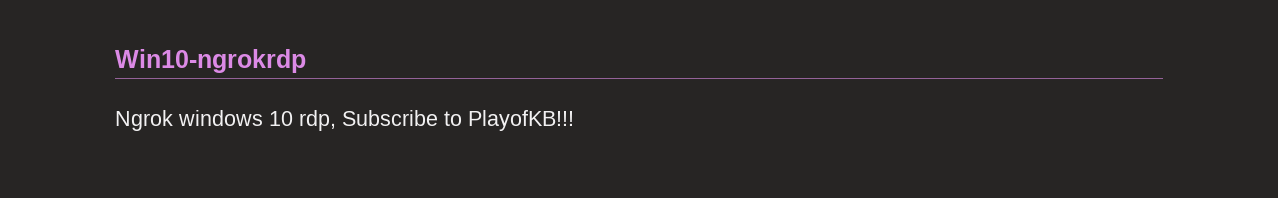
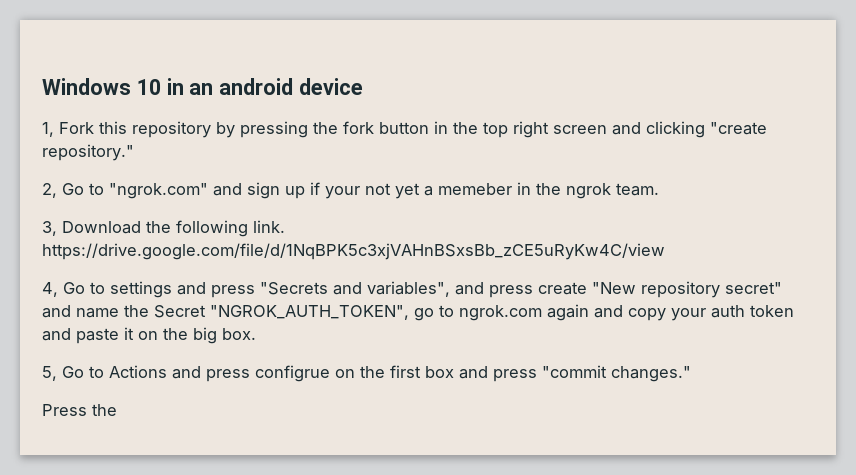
- Win10-ngrokrdp
- Ngrok windows 10 rdp, Subscribe to PlayofKB!!!
+ Windows 10 in an android device
+ 1, Fork this repository by pressing the fork button in the top right screen and clicking "create repository."
+ 2, Go to "ngrok.com" and sign up if your not yet a memeber in the ngrok team.
+ 3, Download the following link. https://drive.google.com/file/d/1NqBPK5c3xjVAHnBSxsBb_zCE5uRyKw4C/view
+ 4, Go to settings and press "Secrets and variables", and press create "New repository secret" and name the Secret "NGROK_AUTH_TOKEN", go to ngrok.com again and copy your auth token and paste it on the big box.
+ 5, Go to Actions and press configrue on the first box and press "commit changes."
+ Press the

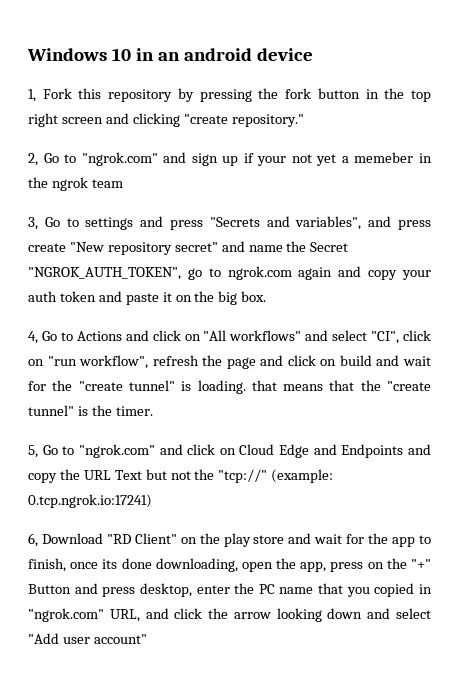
- 2, Go to "ngrok.com" and sign up if your not yet a memeber in the ngrok team.
+ 2, Go to "ngrok.com" and sign up if your not yet a memeber in the ngrok team
- 3, Download the following link. https://drive.google.com/file/d/1NqBPK5c3xjVAHnBSxsBb_zCE5uRyKw4C/view
- 4, Go to settings and press "Secrets and variables", and press create "New repository secret" and name the Secret "NGROK_AUTH_TOKEN", go to ngrok.com again and copy your auth token and paste it on the big box.
+ 3, Go to settings and press "Secrets and variables", and press create "New repository secret" and name the Secret "NGROK_AUTH_TOKEN", go to ngrok.com again and copy your auth token and paste it on the big box.
- 5, Go to Actions and press configrue on the first box and press "commit changes."
- Press the
+ 4, Go to Actions and click on "All workflows" and select "CI", click on "run workflow", refresh the page and click on build and wait for the "create tunnel" is loading. that means that the "create tunnel" is the timer.
+ 5, Go to "ngrok.com" and click on Cloud Edge and Endpoints and copy the URL Text but not the "tcp://" (example: 0.tcp.ngrok.io:17241)
+ 6, Download "RD Client" on the play store and wait for the app to finish, once its done downloading, open the app, press on the "+" Button and press desktop, enter the PC name that you copied in "ngrok.com" URL, and click the arrow looking down and select "Add user account"

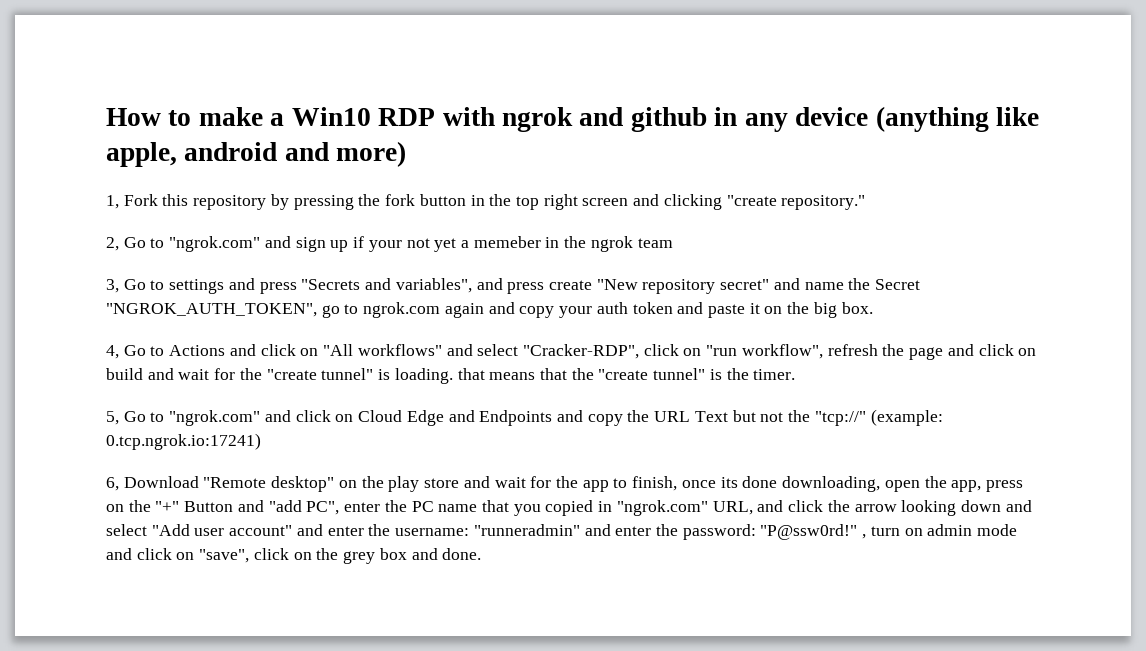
- Windows 10 in an android device
+ How to make a Win10 RDP with ngrok and github in any device (anything like apple, android and more)
- 4, Go to Actions and click on "All workflows" and select "CI", click on "run workflow", refresh the page and click on build and wait for the "create tunnel" is loading. that means that the "create tunnel" is the timer.
+ 4, Go to Actions and click on "All workflows" and select "Cracker-RDP", click on "run workflow", refresh the page and click on build and wait for the "create tunnel" is loading. that means that the "create tunnel" is the timer.
- 6, Download "RD Client" on the play store and wait for the app to finish, once its done downloading, open the app, press on the "+" Button and press desktop, enter the PC name that you copied in "ngrok.com" URL, and click the arrow looking down and select "Add user account"
+ 6, Download "Remote desktop" on the play store and wait for the app to finish, once its done downloading, open the app, press on the "+" Button and "add PC", enter the PC name that you copied in "ngrok.com" URL, and click the arrow looking down and select "Add user account" and enter the username: "runneradmin" and enter the password: "P@ssw0rd!" , turn on admin mode and click on "save", click on the grey box and done.

